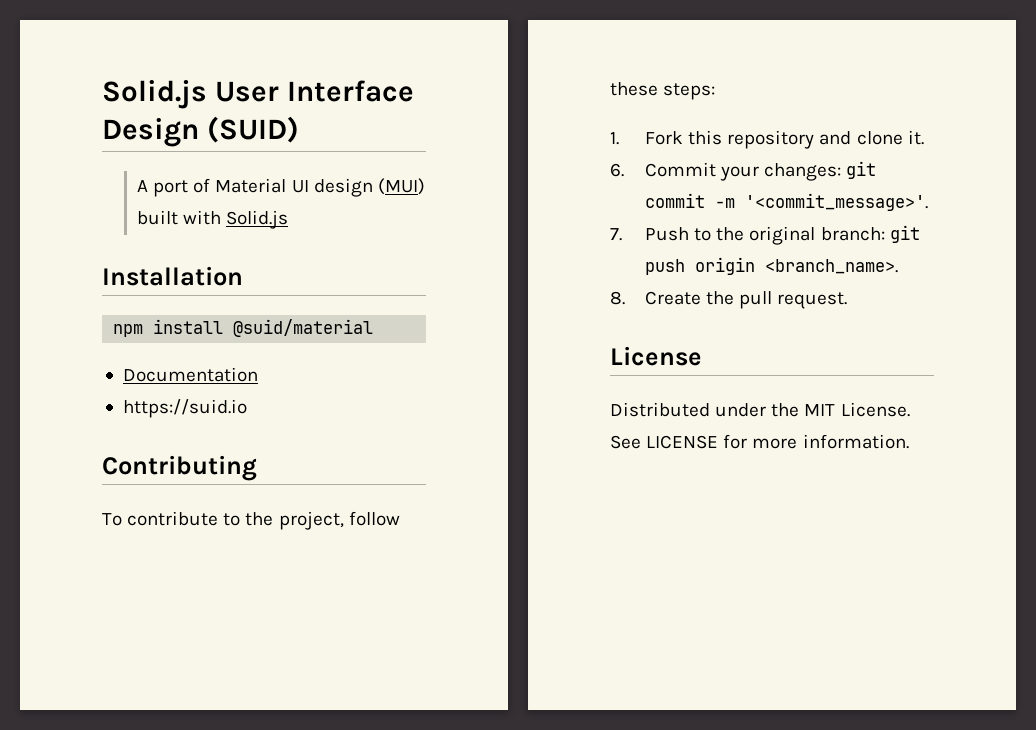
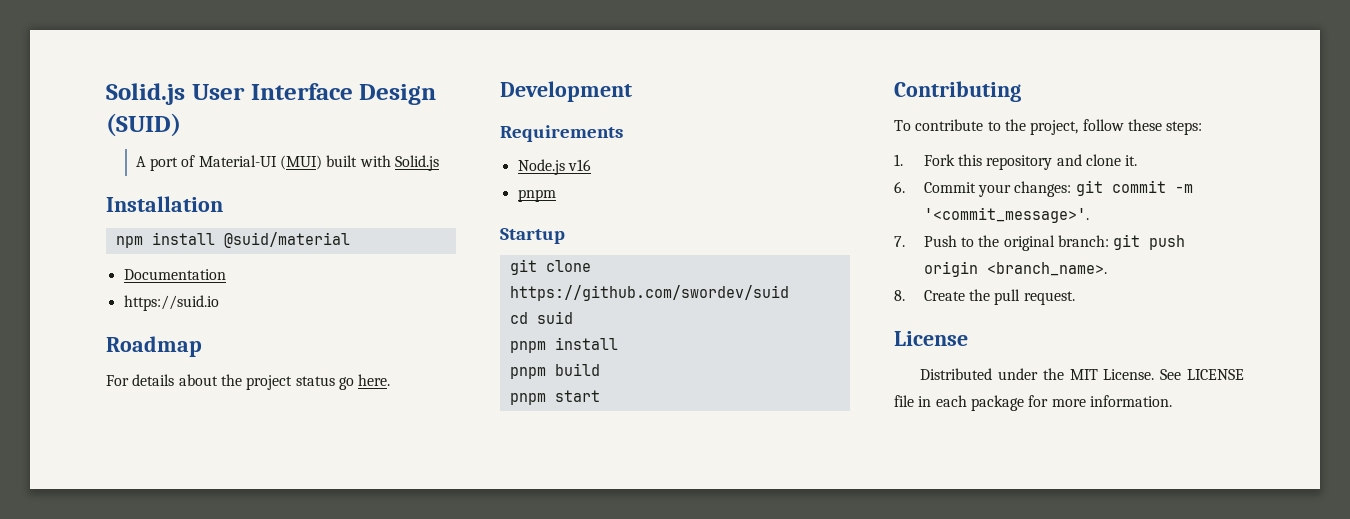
- A port of Material UI design (MUI) built with Solid.js
+ A port of Material-UI (MUI) built with Solid.js
+ Roadmap
+ For details about the project status go here.
+ Development
+ Requirements
+ Node.js v16
+ pnpm
+ Startup
+ git clone https://github.com/swordev/suid
+ cd suid
+ pnpm install
+ pnpm build
+ pnpm start
- See LICENSE for more information.
+ See LICENSE file in each package for more information.

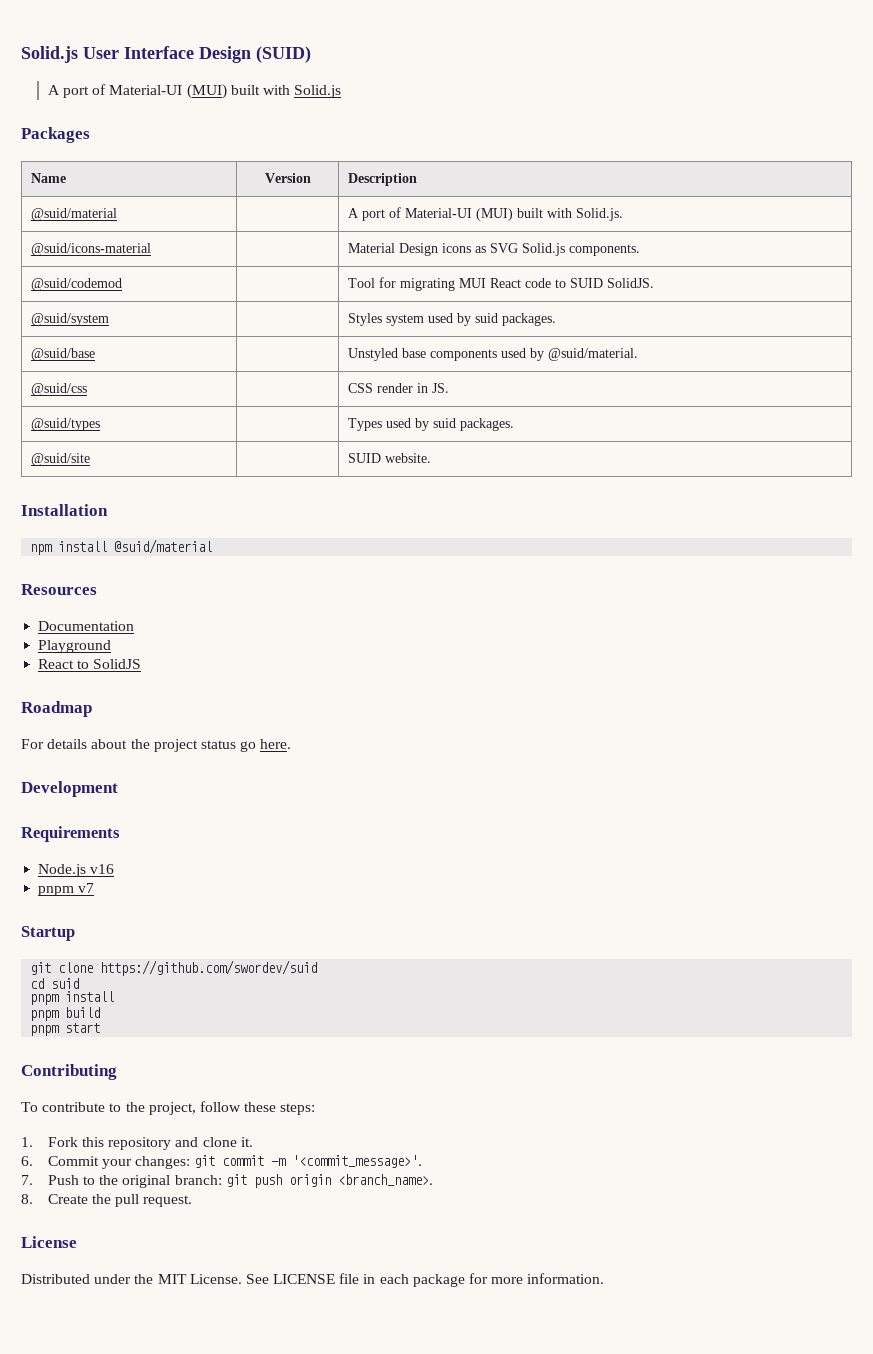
+ Packages
+ Name | Version | Description
+ @suid/material | | A port of Material-UI (MUI) built with Solid.js.
+ @suid/icons-material | | Material Design icons as SVG Solid.js components.
+ @suid/codemod | | Tool for migrating MUI React code to SUID SolidJS.
+ @suid/system | | Styles system used by suid packages.
+ @suid/base | | Unstyled base components used by @suid/material.
+ @suid/css | | CSS render in JS.
+ @suid/types | | Types used by suid packages.
+ @suid/site | | SUID website.
+ Resources
- https://suid.io
+ Playground
+ React to SolidJS
  Node.js v16
- pnpm
+ pnpm v7

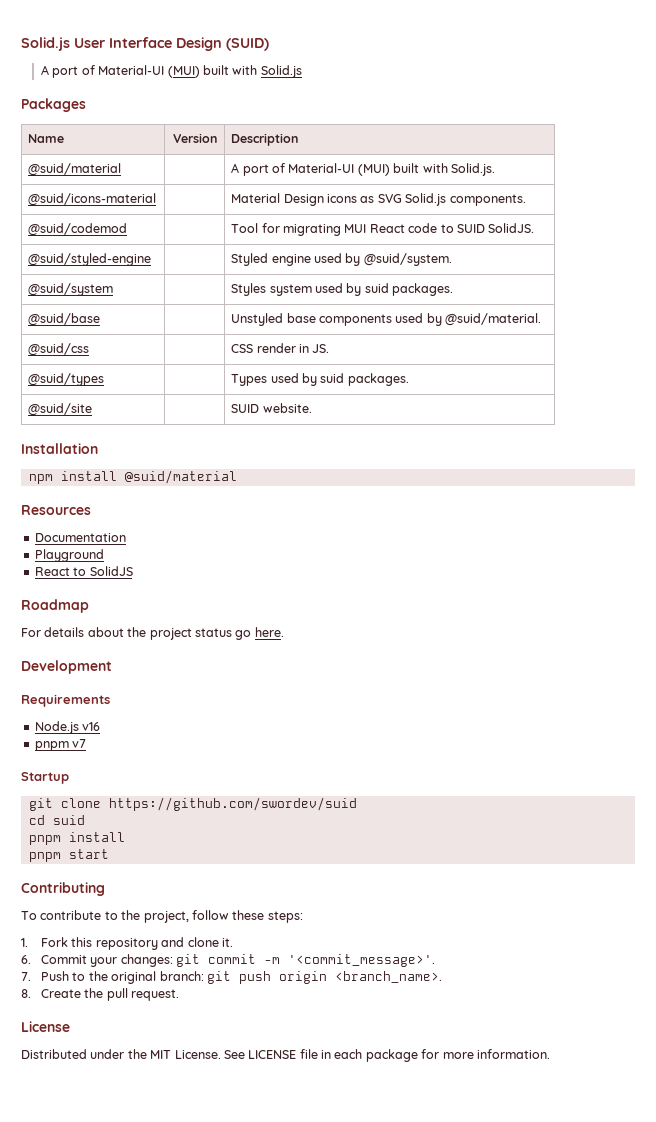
+ @suid/styled-engine | | Styled engine used by @suid/system.
- pnpm build

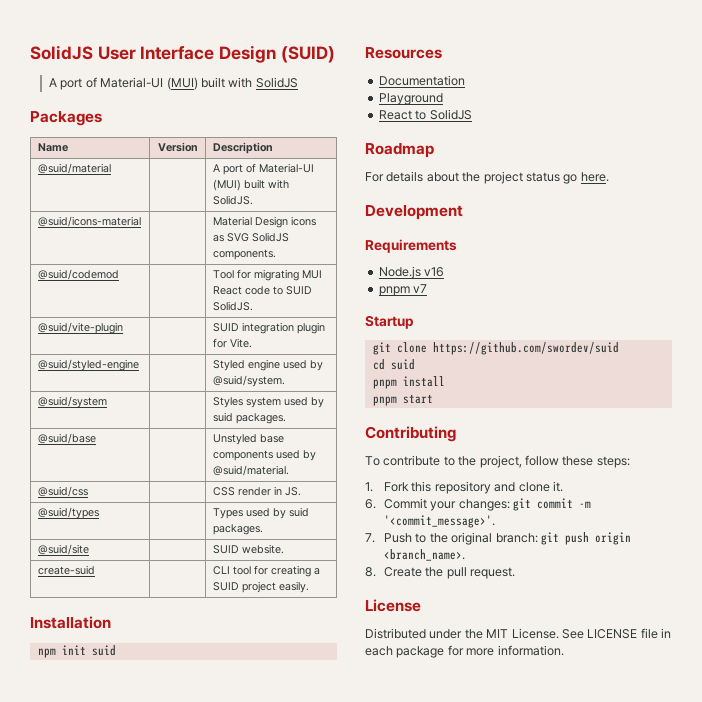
- Solid.js User Interface Design (SUID)
+ SolidJS User Interface Design (SUID)
- A port of Material-UI (MUI) built with Solid.js
+ A port of Material-UI (MUI) built with SolidJS
- @suid/material | | A port of Material-UI (MUI) built with Solid.js.
+ @suid/material | | A port of Material-UI (MUI) built with SolidJS.
- @suid/icons-material | | Material Design icons as SVG Solid.js components.
+ @suid/icons-material | | Material Design icons as SVG SolidJS components.
+ @suid/vite-plugin | | SUID integration plugin for Vite.
+ create-suid | | CLI tool for creating a SUID project easily.
- npm install @suid/material
+ npm init suid

